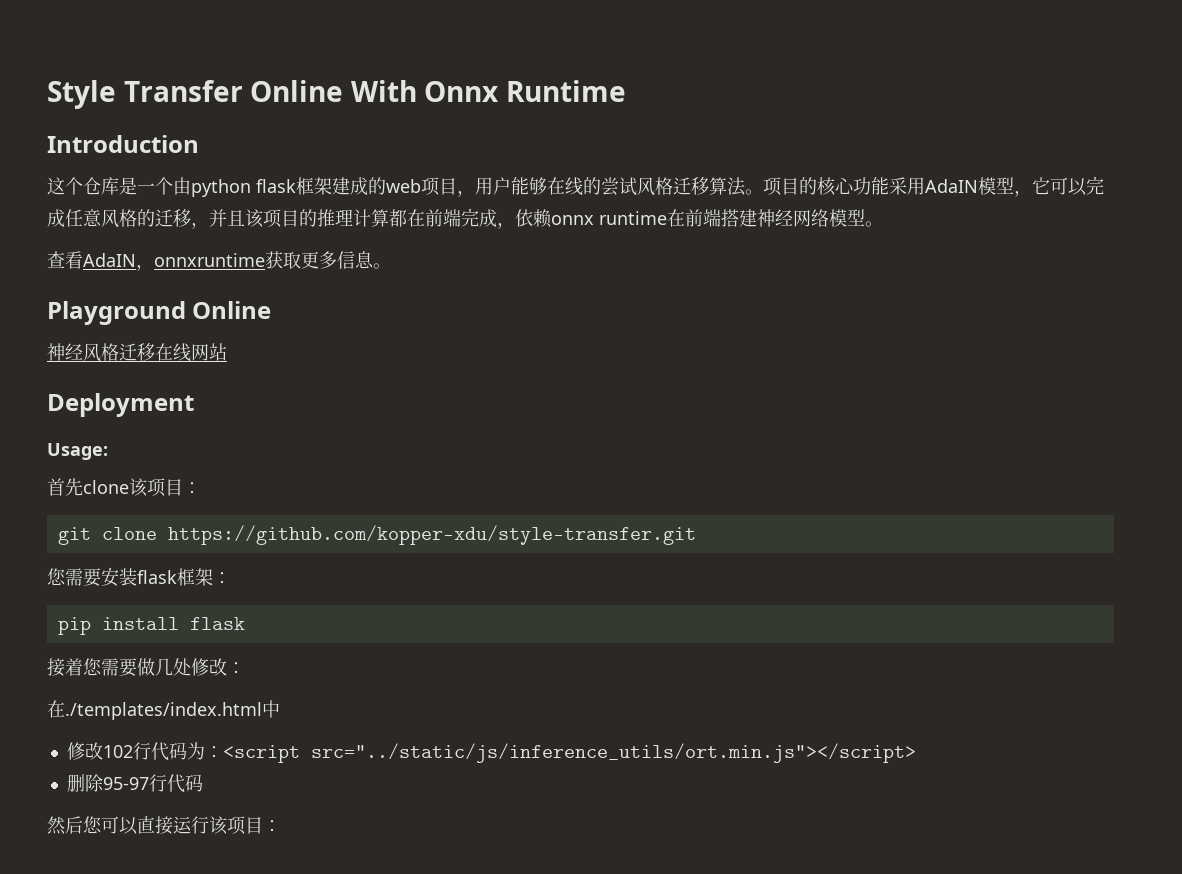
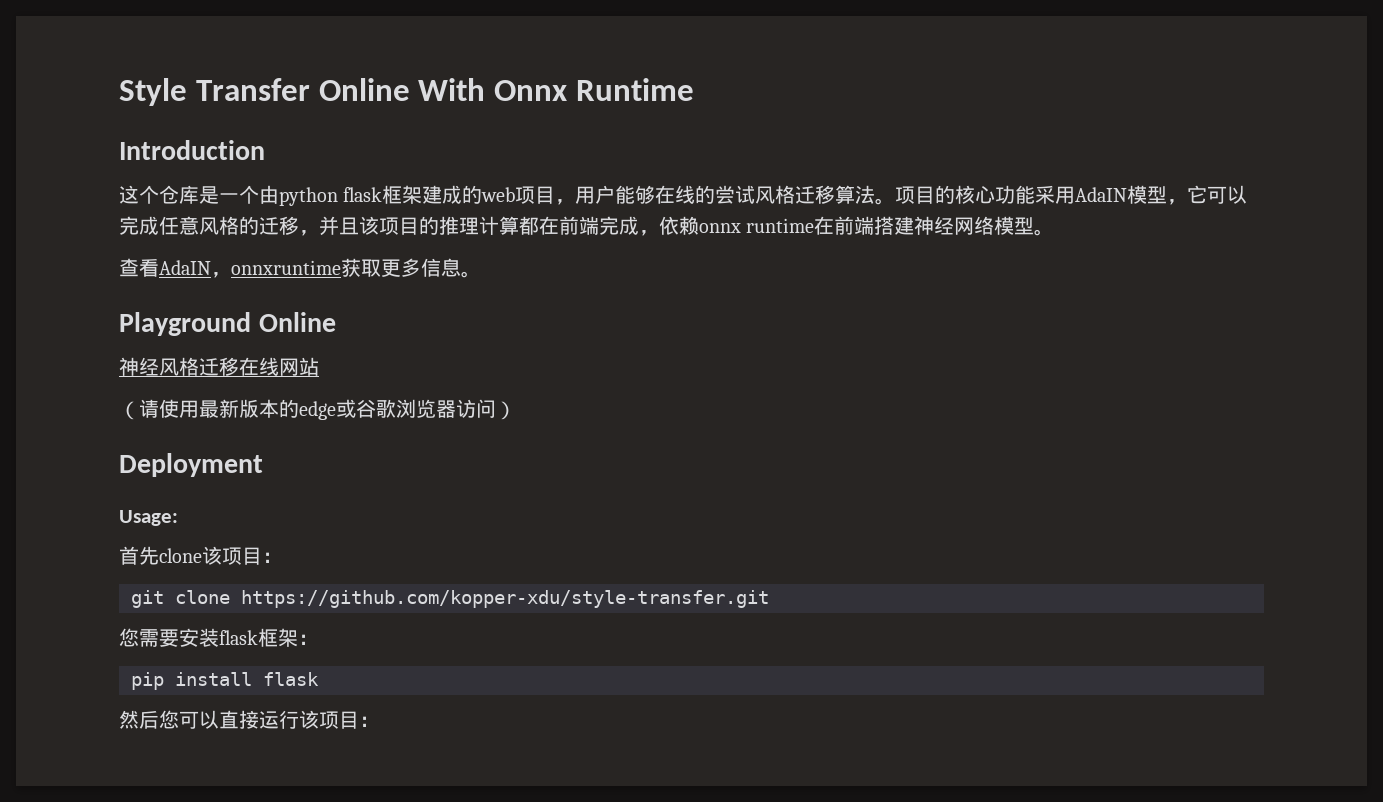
+ （请使用最新版本的edge或谷歌浏览器访问）
- 接着您需要做几处修改：
- 在./templates/index.html中
- 修改102行代码为：<script src="../static/js/inference_utils/ort.min.js"></script>
- 删除95-97行代码

